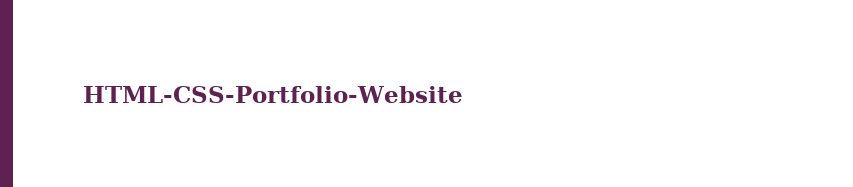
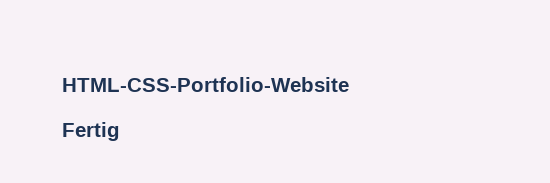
+ Fertig

